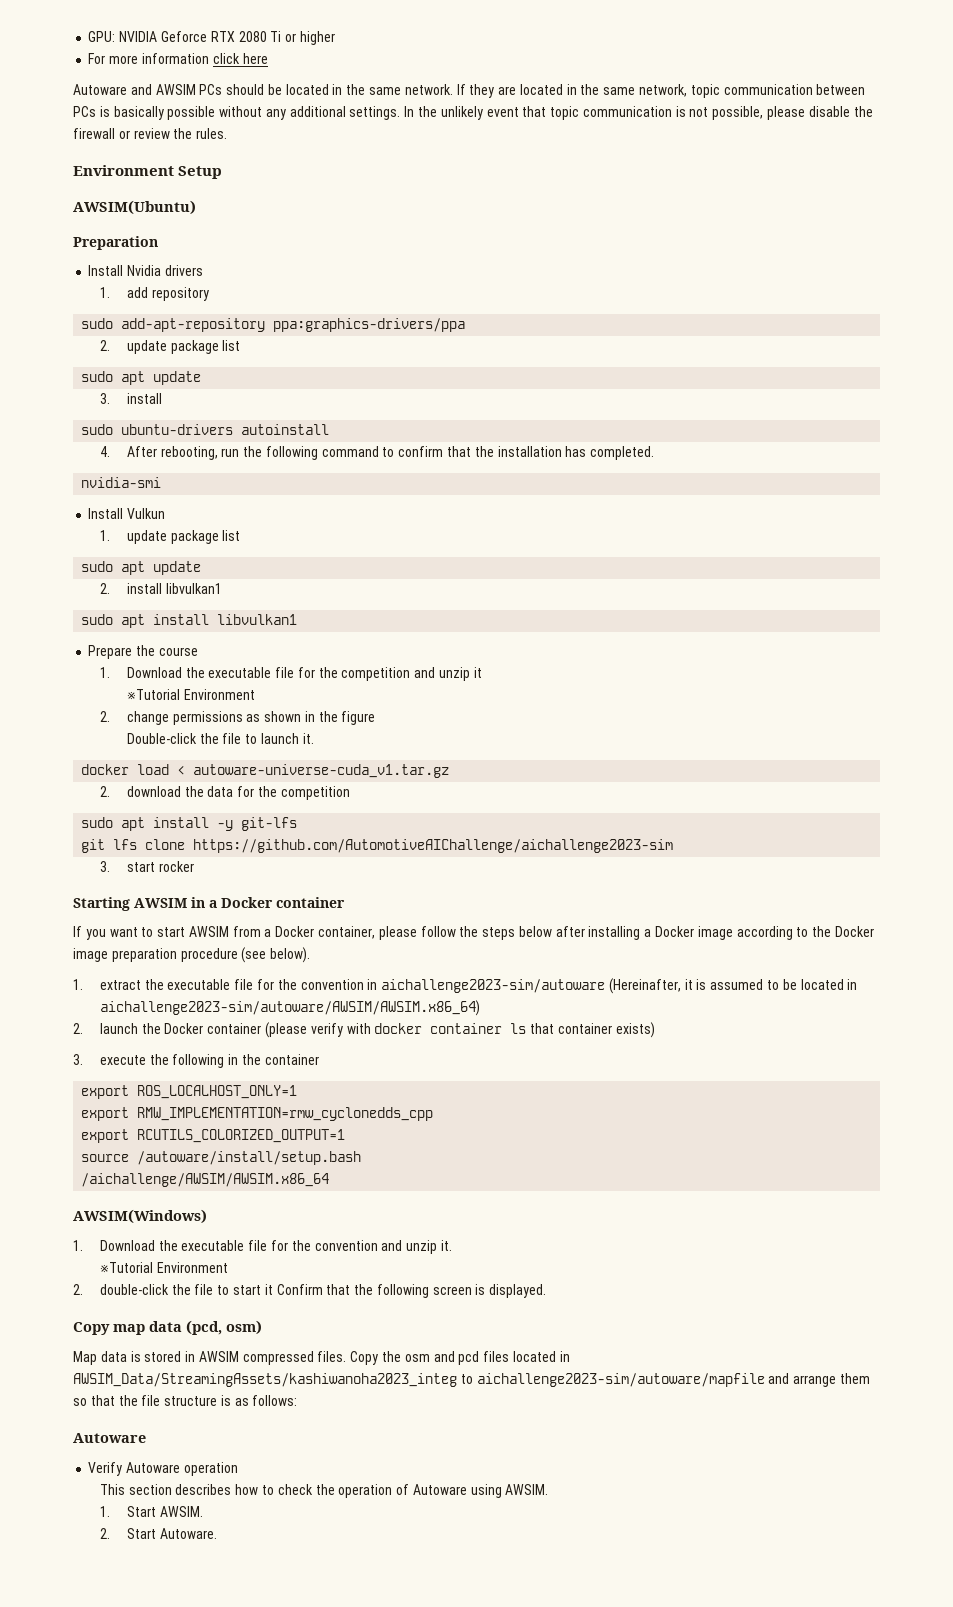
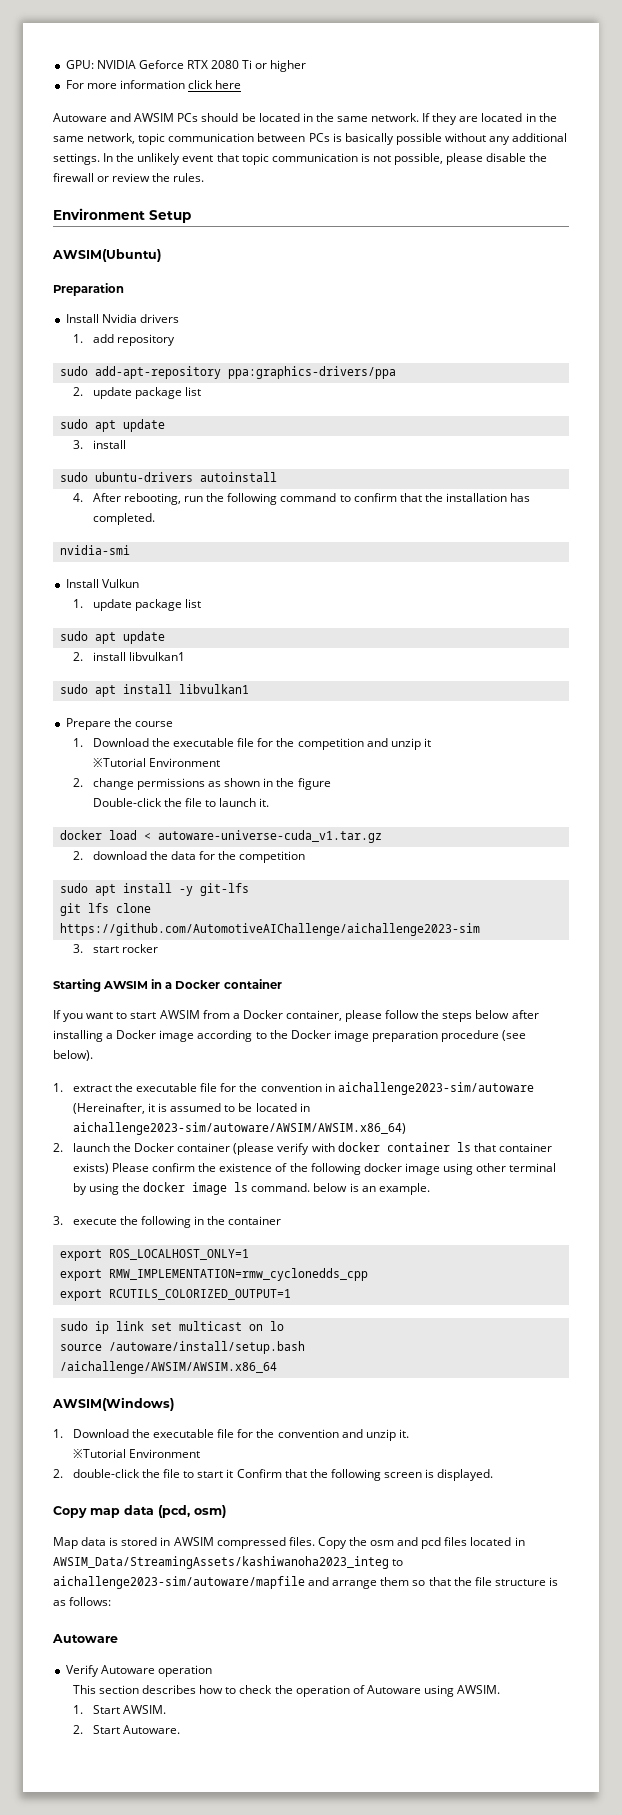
- 2. launch the Docker container (please verify with docker container ls that container exists)
+ 2. launch the Docker container (please verify with docker container ls that container exists) Please confirm the existence of the following docker image using other terminal by using the docker image ls command. below is an example.
+ sudo ip link set multicast on lo

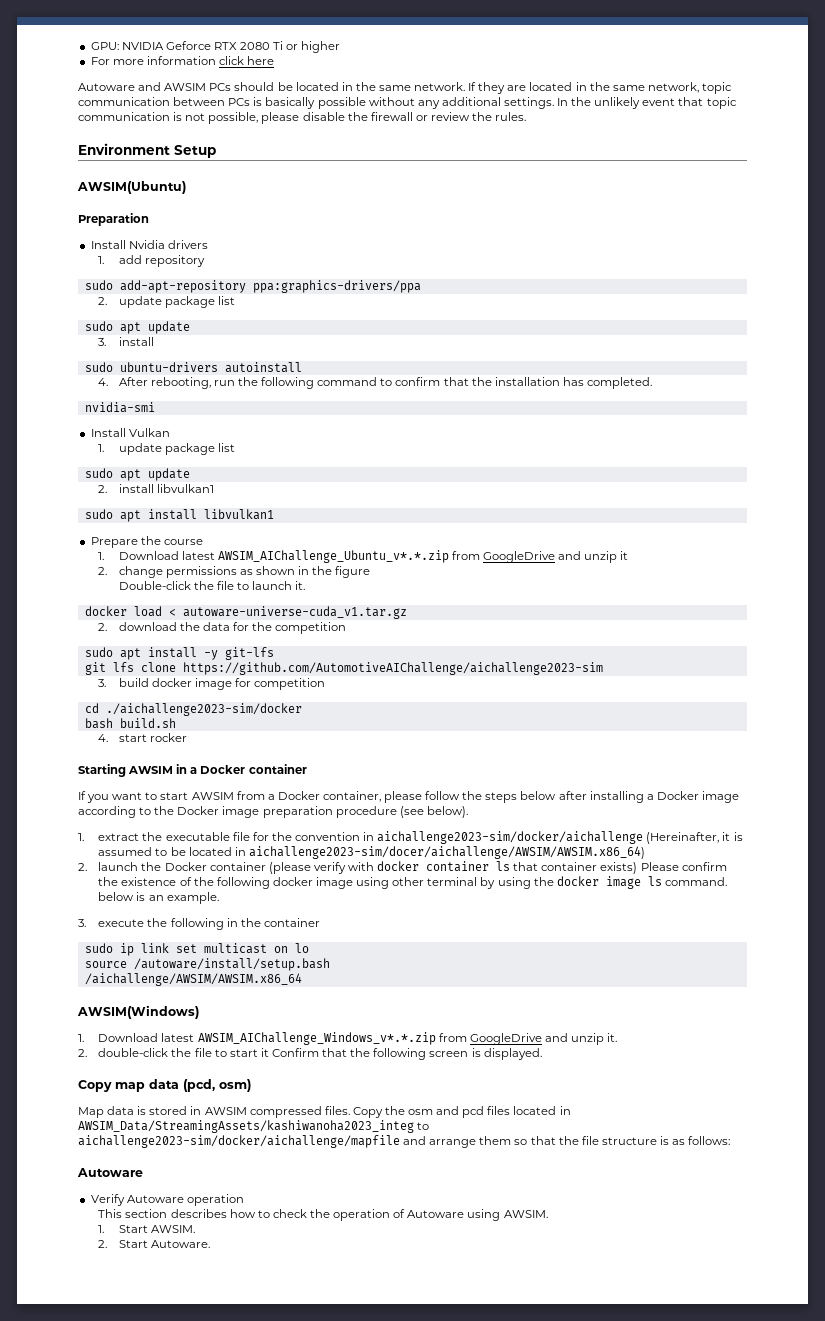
- Install Vulkun
+ Install Vulkan
- 1. Download the executable file for the competition and unzip it
- ※Tutorial Environment
+ 1. Download latest AWSIM_AIChallenge_Ubuntu_v*.*.zip from GoogleDrive and unzip it
- 3. start rocker
+ 3. build docker image for competition
+ cd ./aichallenge2023-sim/docker
+ bash build.sh
+ 4. start rocker
- 1. extract the executable file for the convention in aichallenge2023-sim/autoware (Hereinafter, it is assumed to be located in aichallenge2023-sim/autoware/AWSIM/AWSIM.x86_64)
+ 1. extract the executable file for the convention in aichallenge2023-sim/docker/aichallenge (Hereinafter, it is assumed to be located in aichallenge2023-sim/docer/aichallenge/AWSIM/AWSIM.x86_64)
- export ROS_LOCALHOST_ONLY=1
- export RMW_IMPLEMENTATION=rmw_cyclonedds_cpp
- export RCUTILS_COLORIZED_OUTPUT=1
- 1. Download the executable file for the convention and unzip it.
- ※Tutorial Environment
+ 1. Download latest AWSIM_AIChallenge_Windows_v*.*.zip from GoogleDrive and unzip it.
- Copy the osm and pcd files located in AWSIM_Data/StreamingAssets/kashiwanoha2023_integ to aichallenge2023-sim/autoware/mapfile and arrange them so that the file structure is as follows:
+ Copy the osm and pcd files located in AWSIM_Data/StreamingAssets/kashiwanoha2023_integ to aichallenge2023-sim/docker/aichallenge/mapfile and arrange them so that the file structure is as follows:

